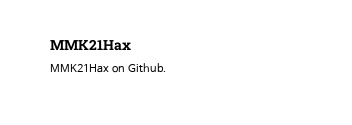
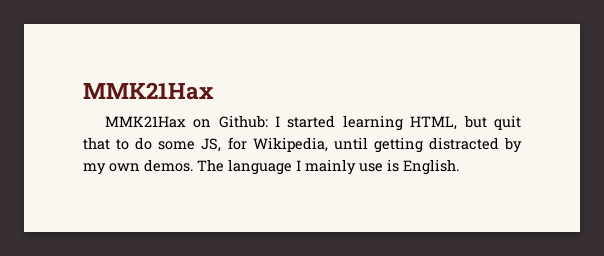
- MMK21Hax on Github.
+ MMK21Hax on Github: I started learning HTML, but quit that to do some JS, for Wikipedia, until getting distracted by my own demos. The language I mainly use is English.

